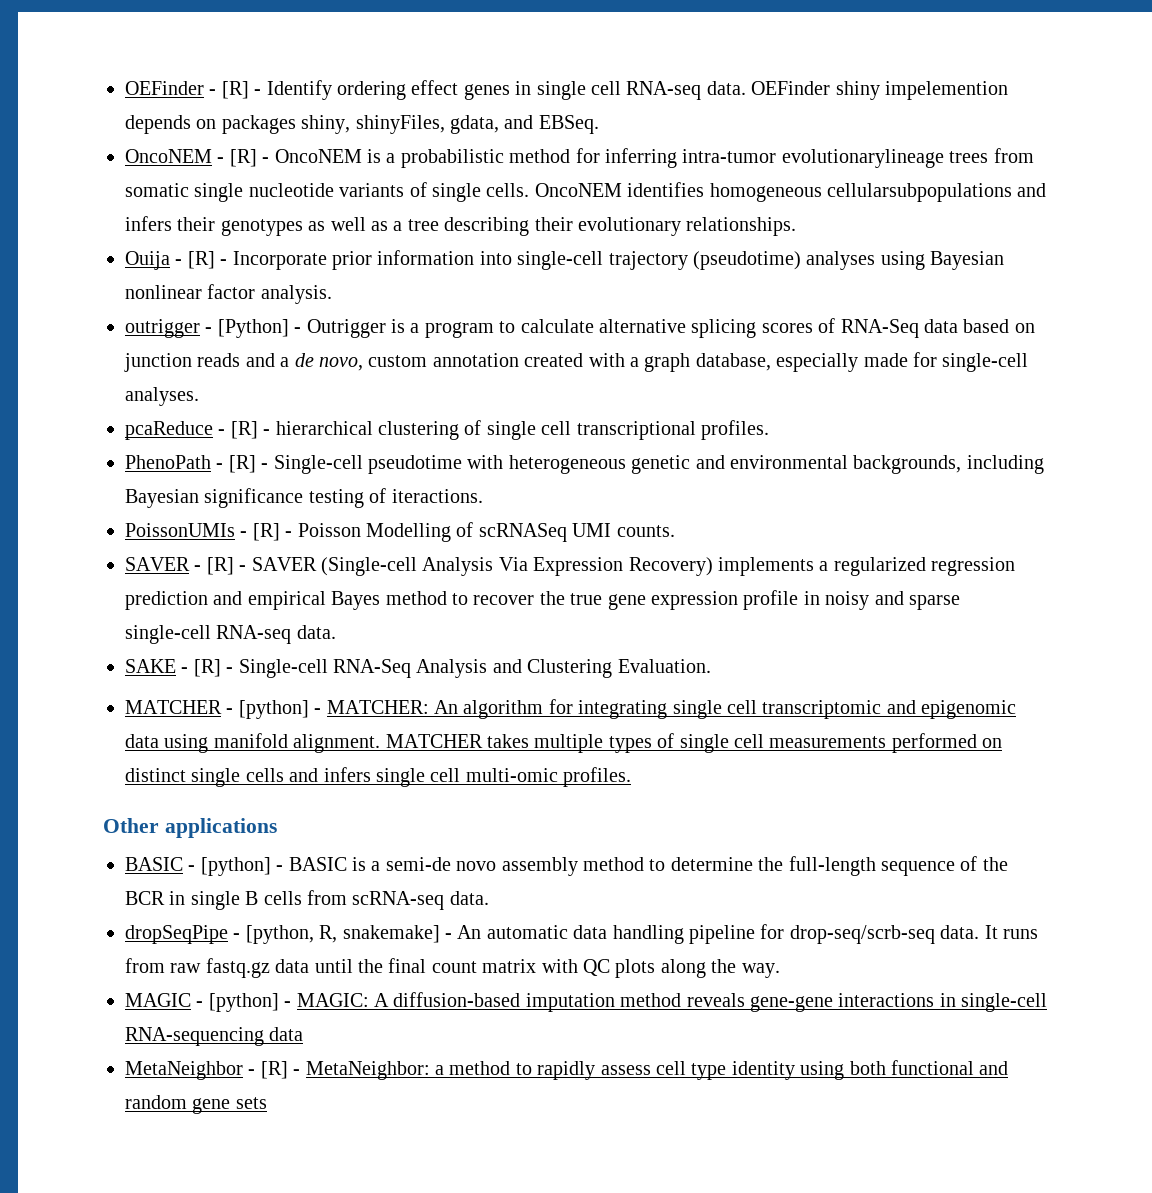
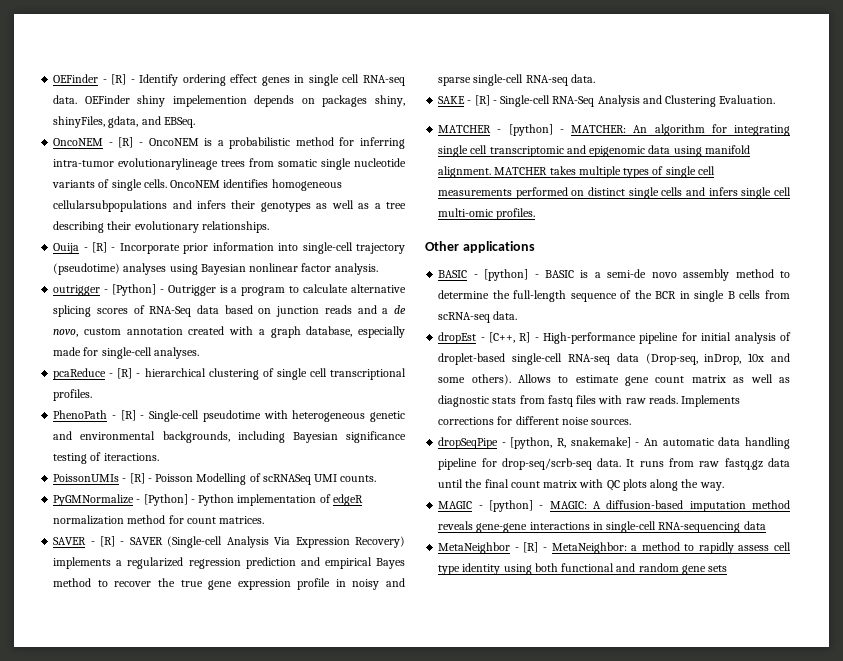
+ PyGMNormalize - [Python] - Python implementation of edgeR normalization method for count matrices.
+ dropEst - [C++, R] - High-performance pipeline for initial analysis of droplet-based single-cell RNA-seq data (Drop-seq, inDrop, 10x and some others). Allows to estimate gene count matrix as well as diagnostic stats from fastq files with raw reads. Implements corrections for different noise sources.

